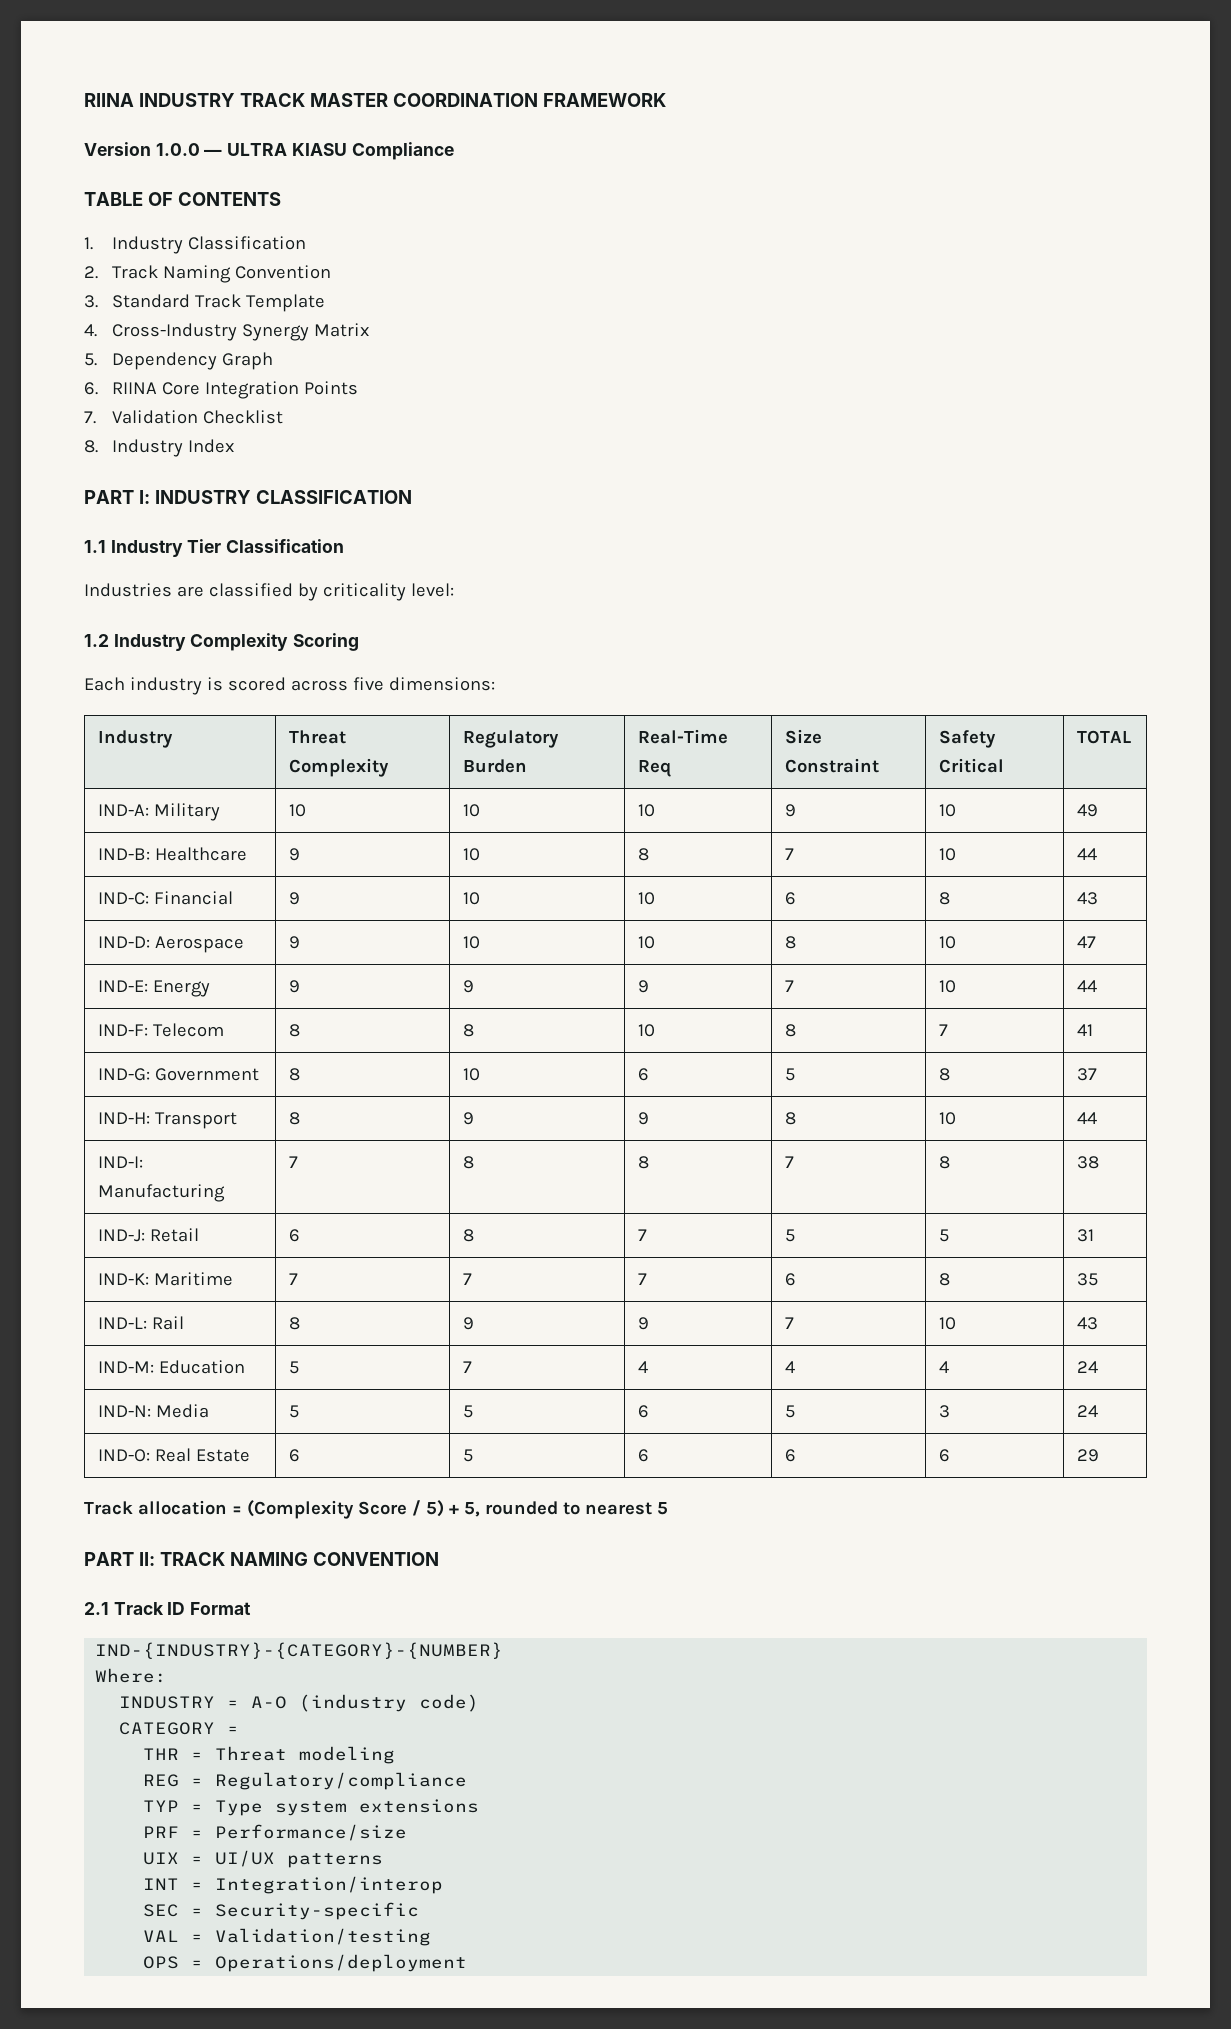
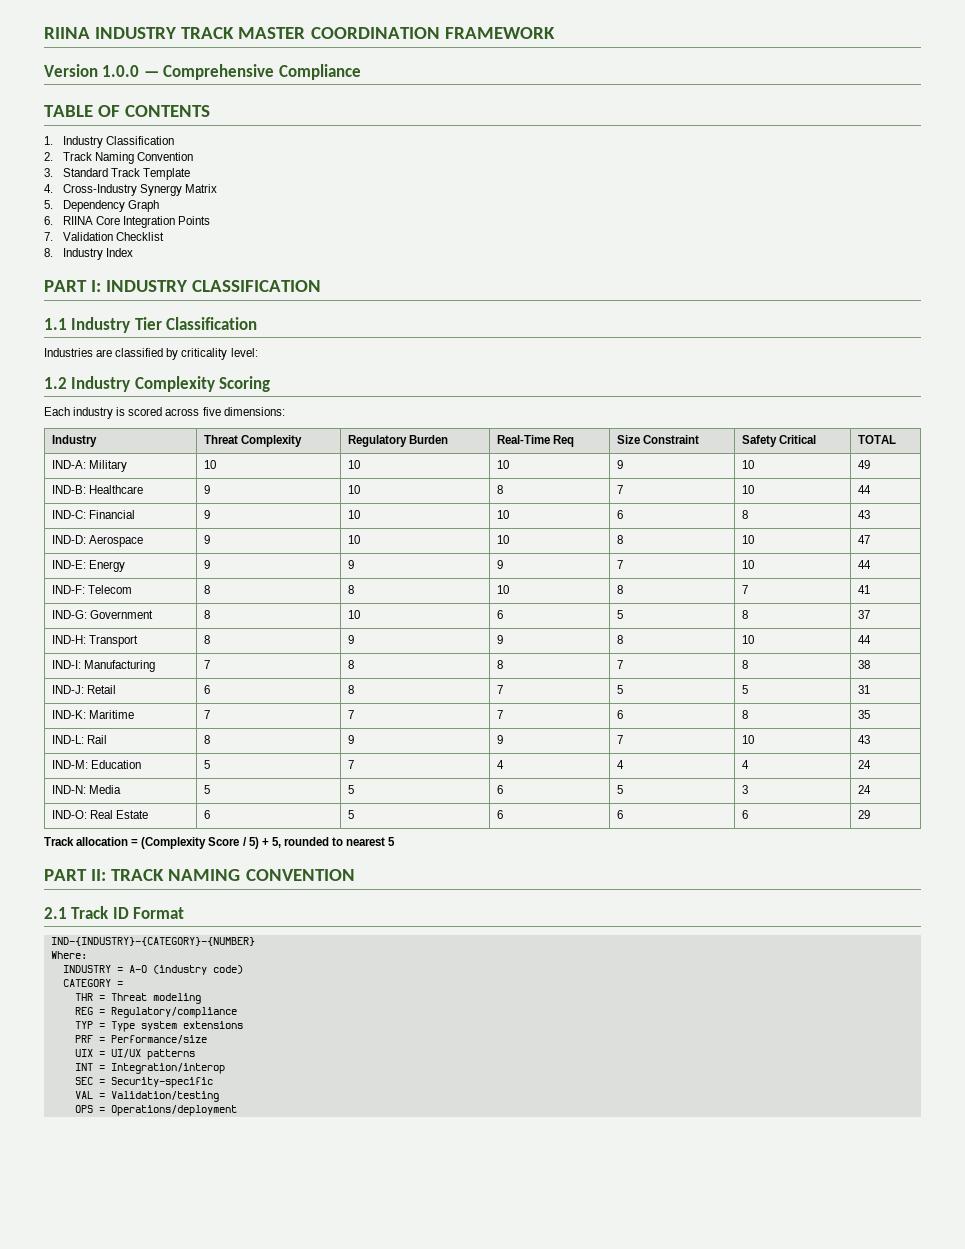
- Version 1.0.0 — ULTRA KIASU Compliance
+ Version 1.0.0 — Comprehensive Compliance

